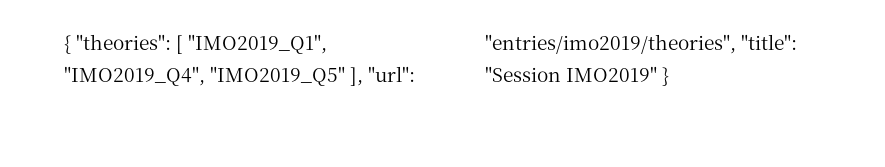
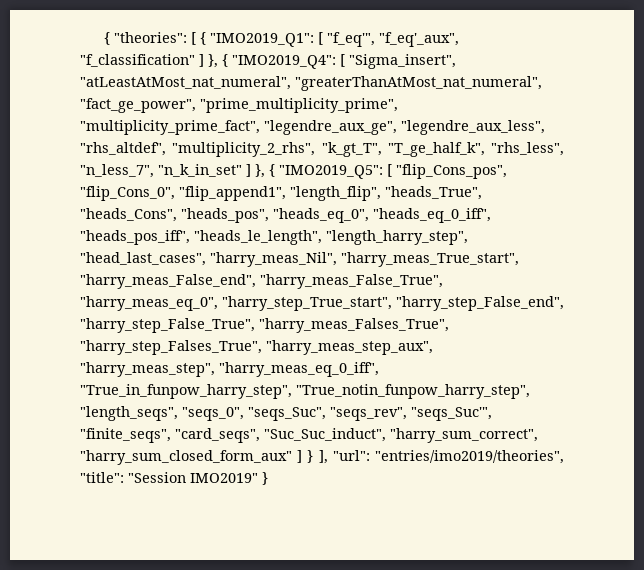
- { "theories": [ "IMO2019_Q1", "IMO2019_Q4", "IMO2019_Q5" ], "url": "entries/imo2019/theories", "title": "Session IMO2019" }
+ { "theories": [ { "IMO2019_Q1": [ "f_eq'", "f_eq'_aux", "f_classification" ] }, { "IMO2019_Q4": [ "Sigma_insert", "atLeastAtMost_nat_numeral", "greaterThanAtMost_nat_numeral", "fact_ge_power", "prime_multiplicity_prime", "multiplicity_prime_fact", "legendre_aux_ge", "legendre_aux_less", "rhs_altdef", "multiplicity_2_rhs", "k_gt_T", "T_ge_half_k", "rhs_less", "n_less_7", "n_k_in_set" ] }, { "IMO2019_Q5": [ "flip_Cons_pos", "flip_Cons_0", "flip_append1", "length_flip", "heads_True", "heads_Cons", "heads_pos", "heads_eq_0", "heads_eq_0_iff", "heads_pos_iff", "heads_le_length", "length_harry_step", "head_last_cases", "harry_meas_Nil", "harry_meas_True_start", "harry_meas_False_end", "harry_meas_False_True", "harry_meas_eq_0", "harry_step_True_start", "harry_step_False_end", "harry_step_False_True", "harry_meas_Falses_True", "harry_step_Falses_True", "harry_meas_step_aux", "harry_meas_step", "harry_meas_eq_0_iff", "True_in_funpow_harry_step", "True_notin_funpow_harry_step", "length_seqs", "seqs_0", "seqs_Suc", "seqs_rev", "seqs_Suc'", "finite_seqs", "card_seqs", "Suc_Suc_induct", "harry_sum_correct", "harry_sum_closed_form_aux" ] } ], "url": "entries/imo2019/theories", "title": "Session IMO2019" }

